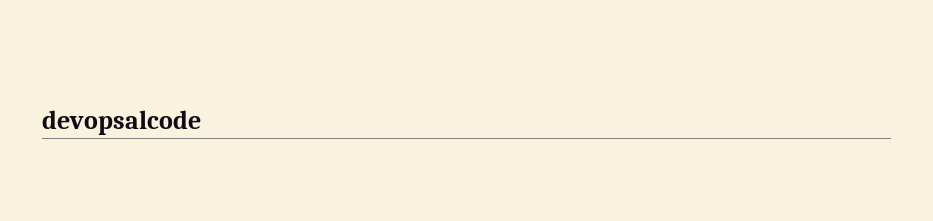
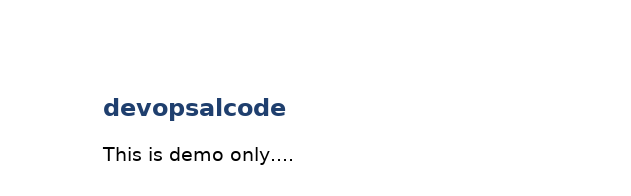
+ This is demo only....

